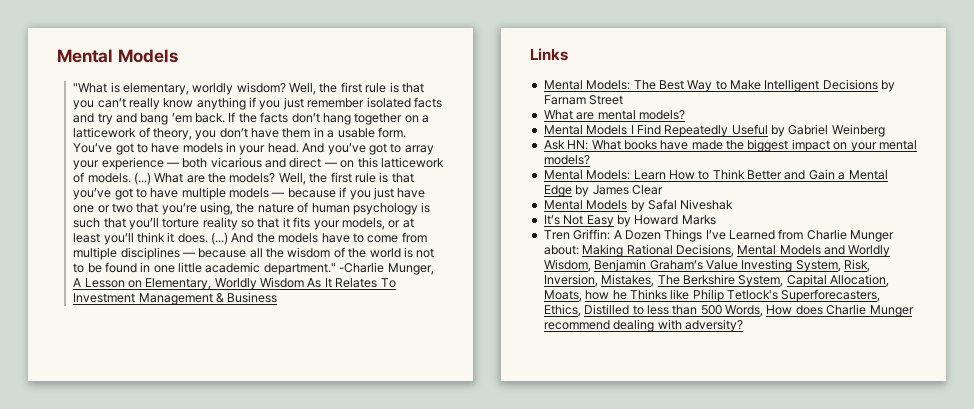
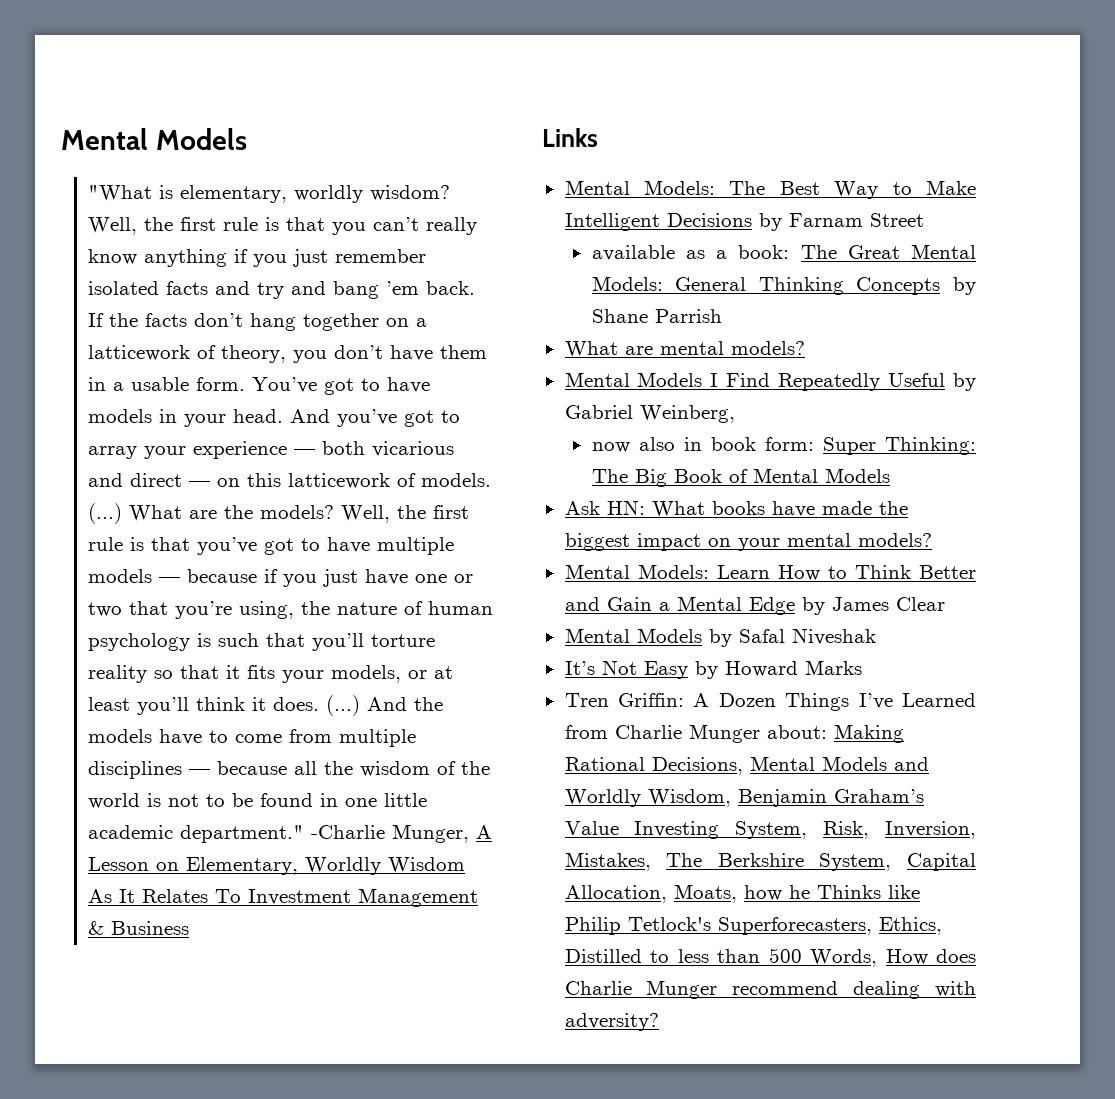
+ available as a book: The Great Mental Models: General Thinking Concepts by Shane Parrish
- Mental Models I Find Repeatedly Useful by Gabriel Weinberg
+ Mental Models I Find Repeatedly Useful by Gabriel Weinberg,
+ now also in book form: Super Thinking: The Big Book of Mental Models

